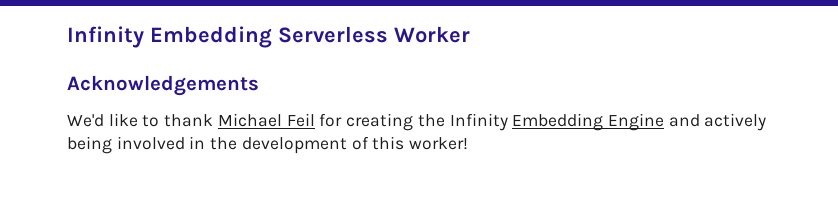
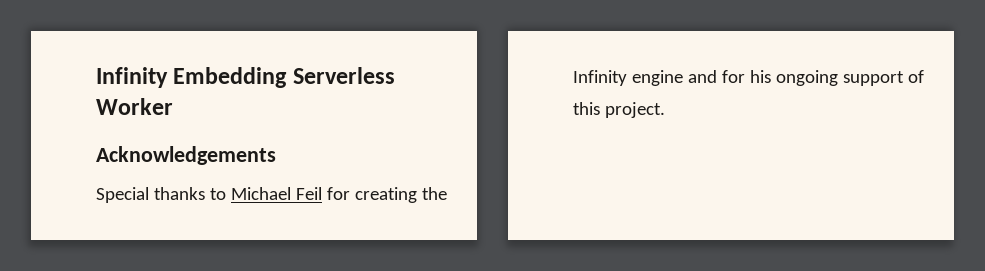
- We'd like to thank Michael Feil for creating the Infinity Embedding Engine and actively being involved in the development of this worker!
+ Special thanks to Michael Feil for creating the Infinity engine and for his ongoing support of this project.

